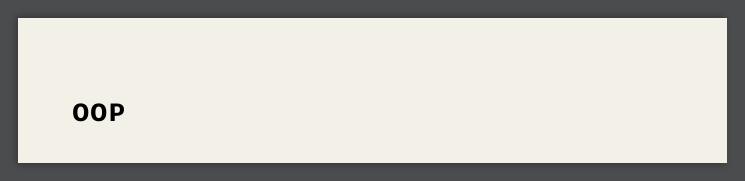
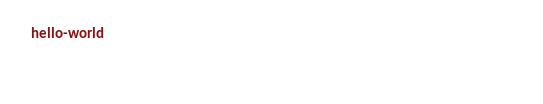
- OOP
+ hello-world

